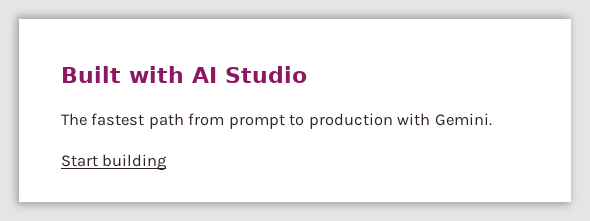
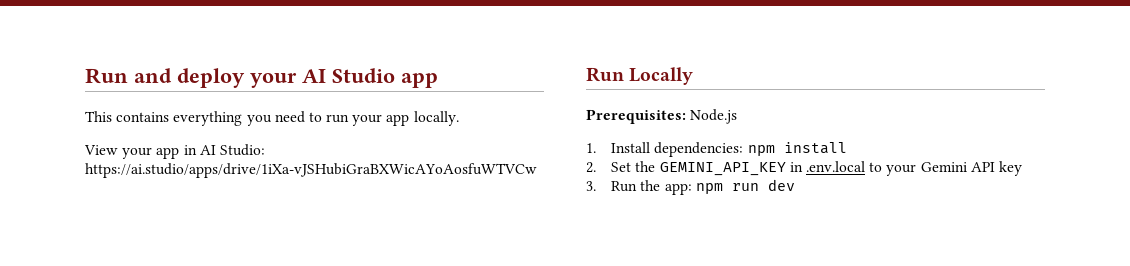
- Built with AI Studio
- The fastest path from prompt to production with Gemini.
- Start building
+ Run and deploy your AI Studio app
+ This contains everything you need to run your app locally.
+ View your app in AI Studio: https://ai.studio/apps/drive/1iXa-vJSHubiGraBXWicAYoAosfuWTVCw
+ Run Locally
+ Prerequisites: Node.js
+ 1. Install dependencies: npm install
+ 2. Set the GEMINI_API_KEY in .env.local to your Gemini API key
+ 3. Run the app: npm run dev

